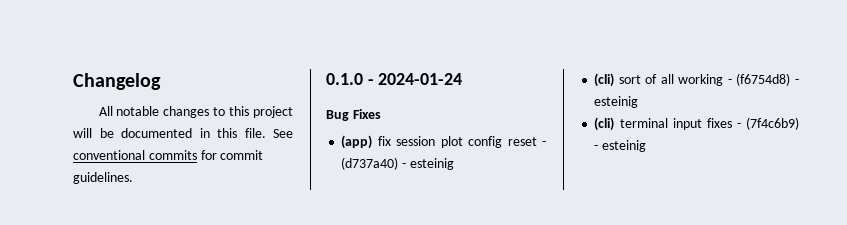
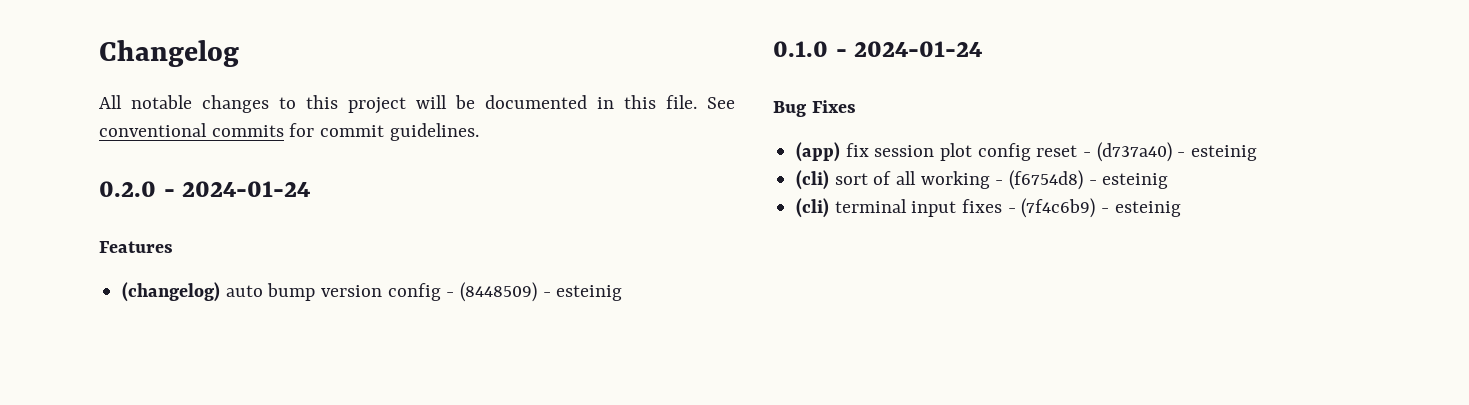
+ 0.2.0 - 2024-01-24
+ Features
+ (changelog) auto bump version config - (8448509) - esteinig

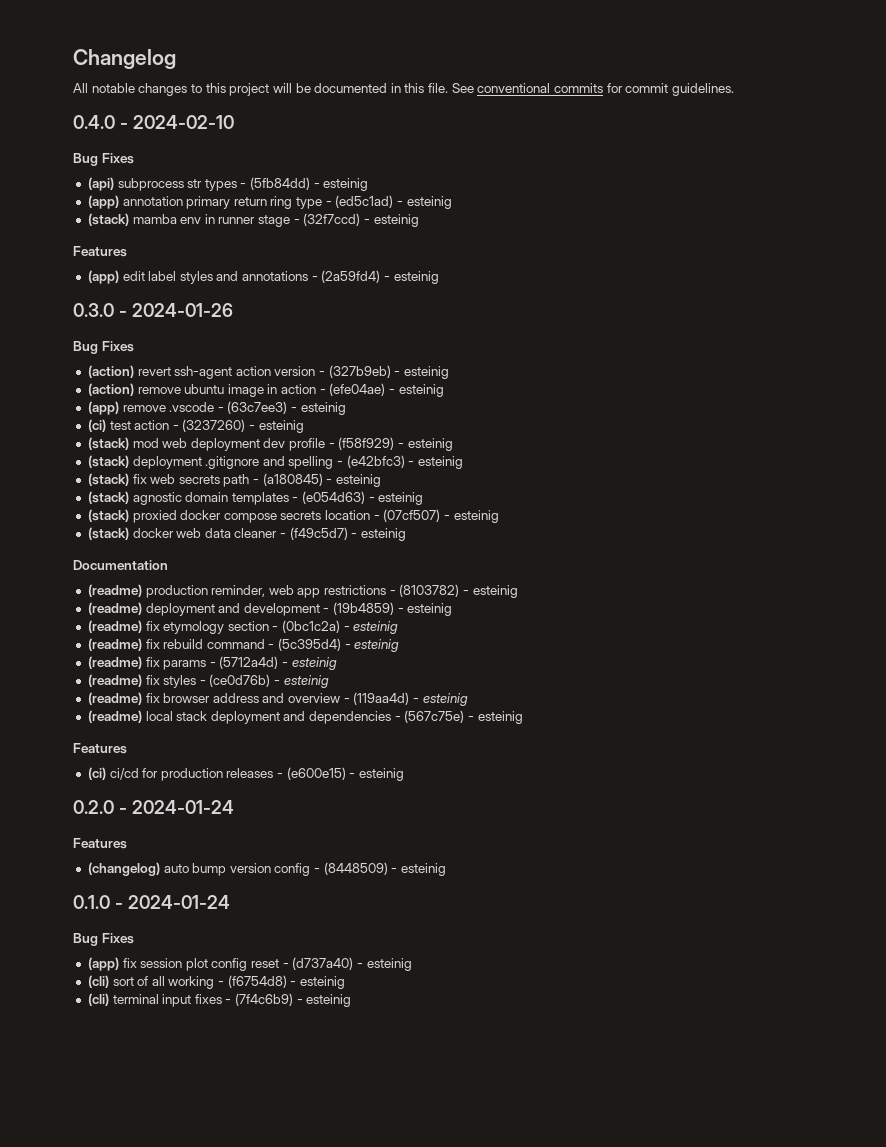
+ 0.4.0 - 2024-02-10
+ Bug Fixes
+ (api) subprocess str types - (5fb84dd) - esteinig
+ (app) annotation primary return ring type - (ed5c1ad) - esteinig
+ (stack) mamba env in runner stage - (32f7ccd) - esteinig
+ Features
+ (app) edit label styles and annotations - (2a59fd4) - esteinig
+ 0.3.0 - 2024-01-26
+ Bug Fixes
+ (action) revert ssh-agent action version - (327b9eb) - esteinig
+ (action) remove ubuntu image in action - (efe04ae) - esteinig
+ (app) remove .vscode - (63c7ee3) - esteinig
+ (ci) test action - (3237260) - esteinig
+ (stack) mod web deployment dev profile - (f58f929) - esteinig
+ (stack) deployment .gitignore and spelling - (e42bfc3) - esteinig
+ (stack) fix web secrets path - (a180845) - esteinig
+ (stack) agnostic domain templates - (e054d63) - esteinig
+ (stack) proxied docker compose secrets location - (07cf507) - esteinig
+ (stack) docker web data cleaner - (f49c5d7) - esteinig
+ Documentation
+ (readme) production reminder, web app restrictions - (8103782) - esteinig
+ (readme) deployment and development - (19b4859) - esteinig
+ (readme) fix etymology section - (0bc1c2a) - esteinig
+ (readme) fix rebuild command - (5c395d4) - esteinig
+ (readme) fix params - (5712a4d) - esteinig
+ (readme) fix styles - (ce0d76b) - esteinig
+ (readme) fix browser address and overview - (119aa4d) - esteinig
+ (readme) local stack deployment and dependencies - (567c75e) - esteinig
+ Features
+ (ci) ci/cd for production releases - (e600e15) - esteinig

